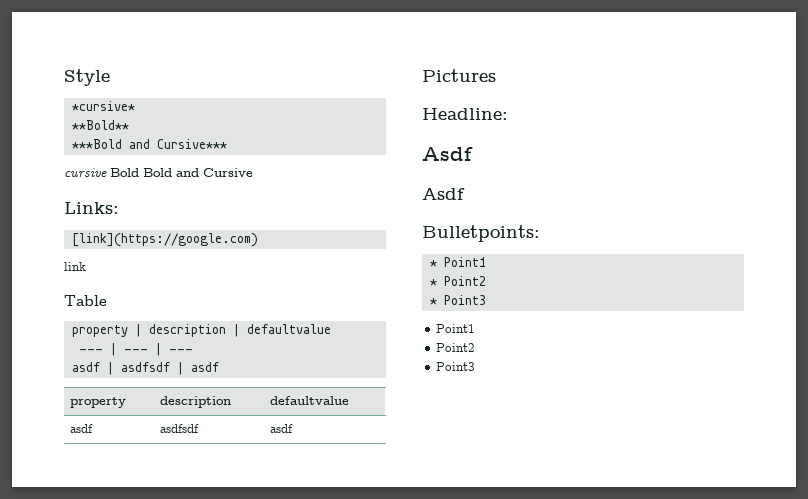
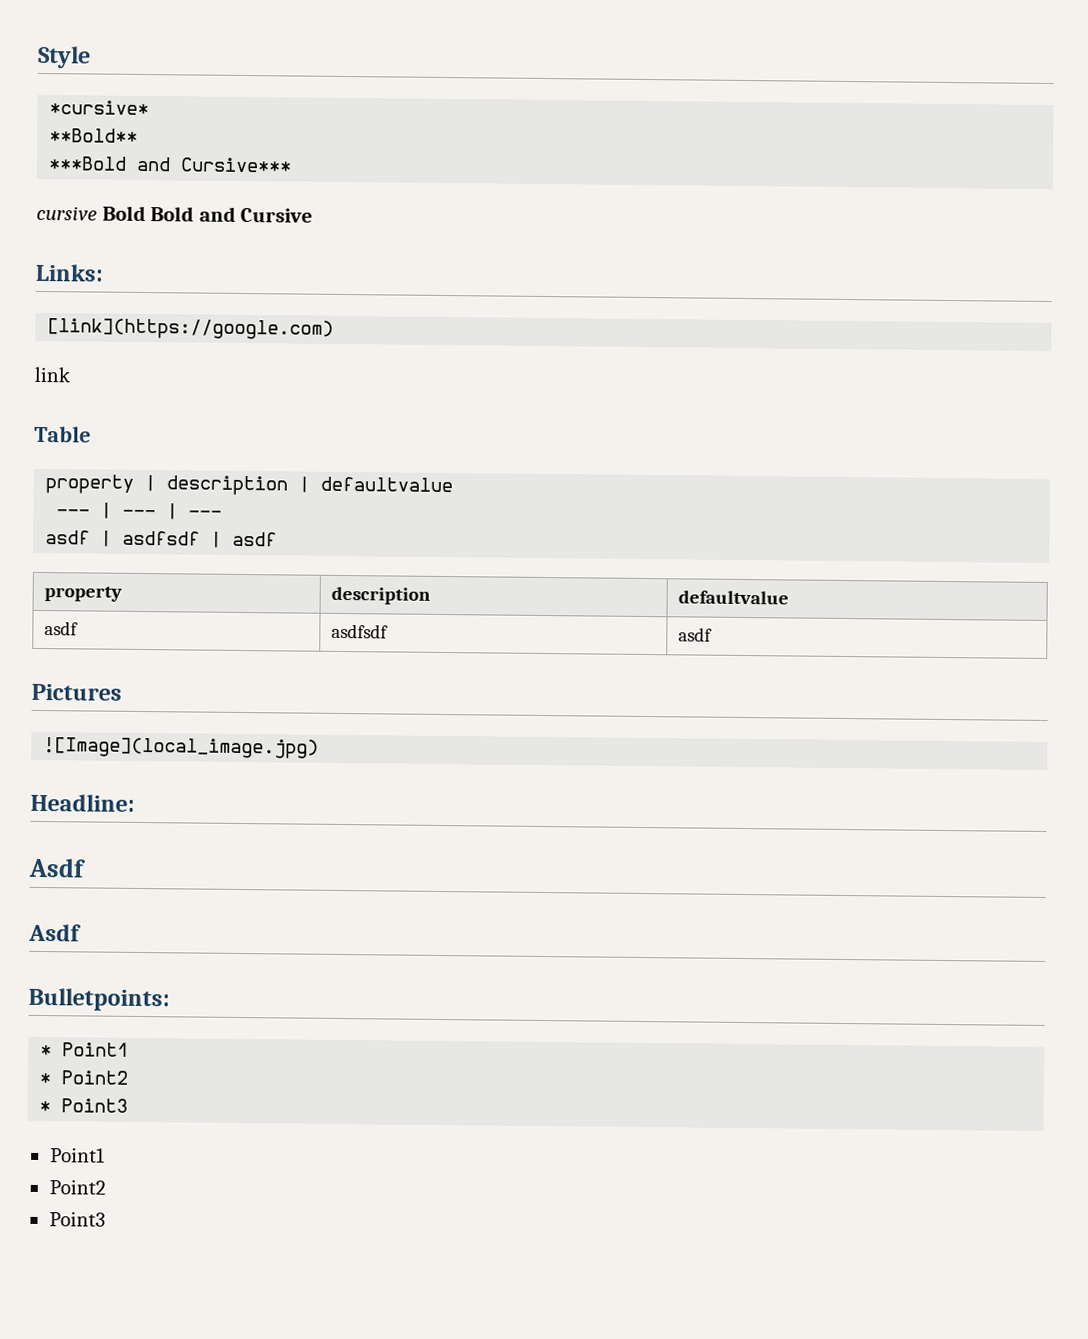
+ ![Image](local_image.jpg)

